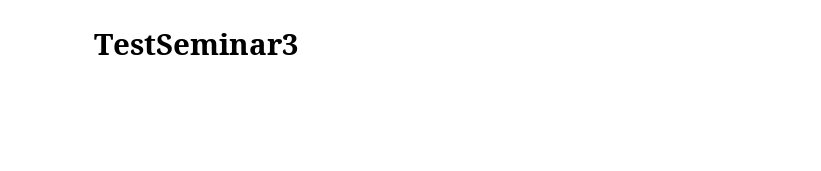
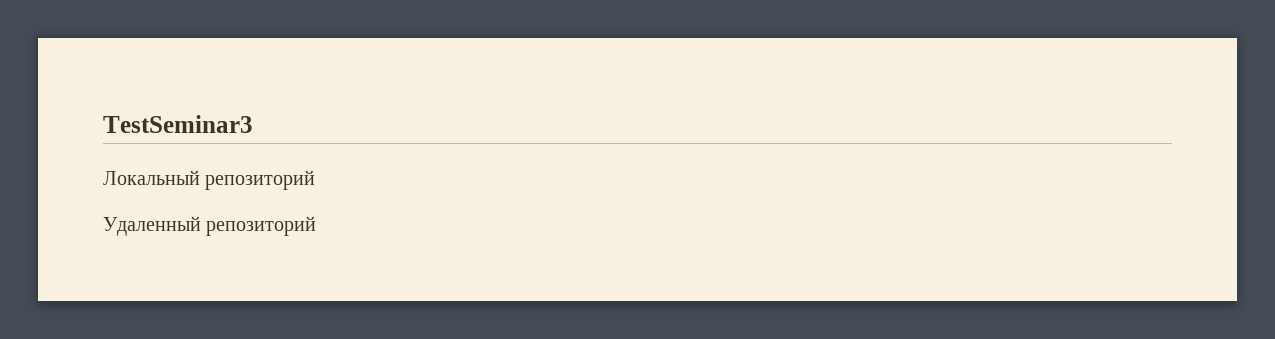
+ Локальный репозиторий
+ Удаленный репозиторий

